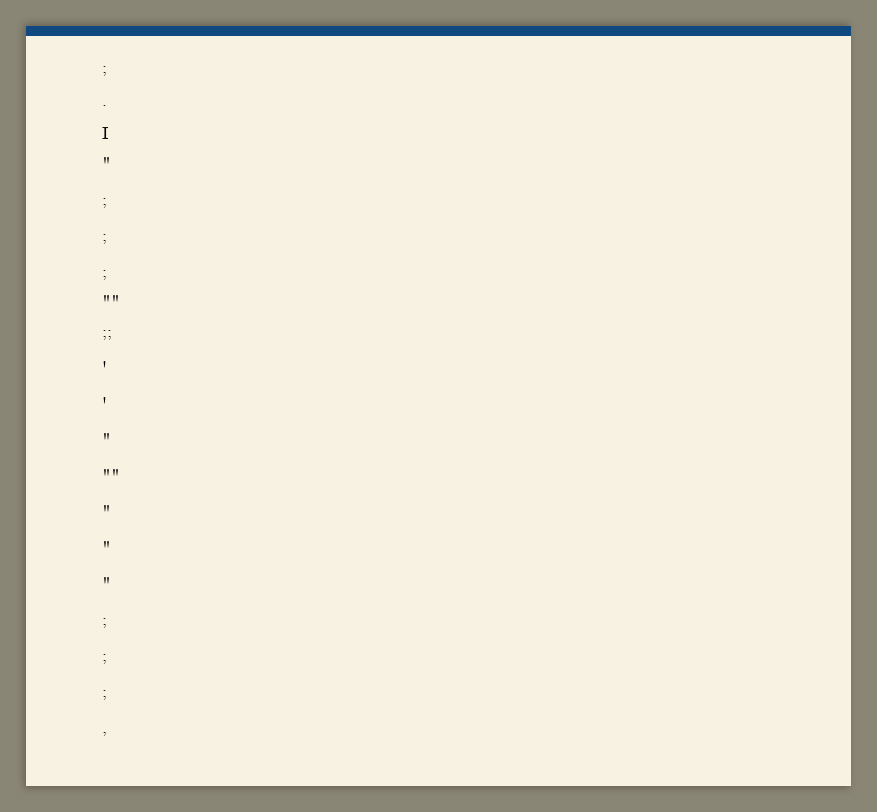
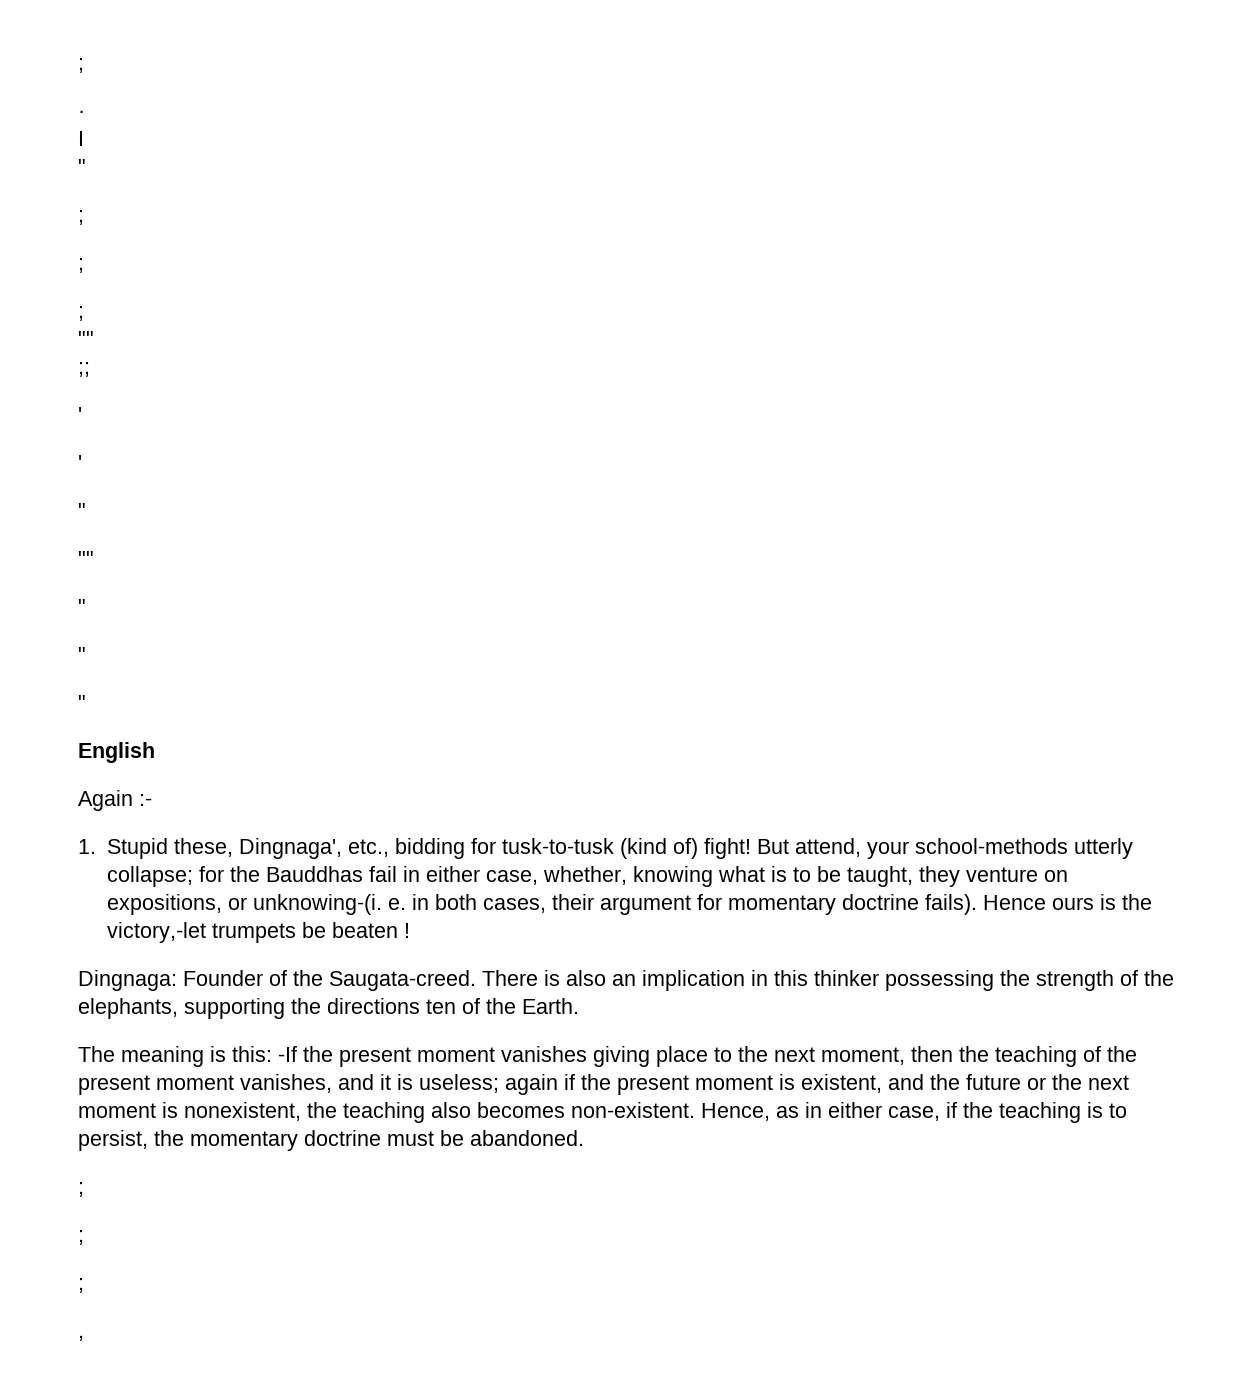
+ English
+ Again :-
+ 1. Stupid these, Dingnaga', etc., bidding for tusk-to-tusk (kind of) fight! But attend, your school-methods utterly collapse; for the Bauddhas fail in either case, whether, knowing what is to be taught, they venture on expositions, or unknowing-(i. e. in both cases, their argument for momentary doctrine fails). Hence ours is the victory,-let trumpets be beaten !
+ Dingnaga: Founder of the Saugata-creed. There is also an implication in this thinker possessing the strength of the elephants, supporting the directions ten of the Earth.
+ The meaning is this: -If the present moment vanishes giving place to the next moment, then the teaching of the present moment vanishes, and it is useless; again if the present moment is existent, and the future or the next moment is nonexistent, the teaching also becomes non-existent. Hence, as in either case, if the teaching is to persist, the momentary doctrine must be abandoned.

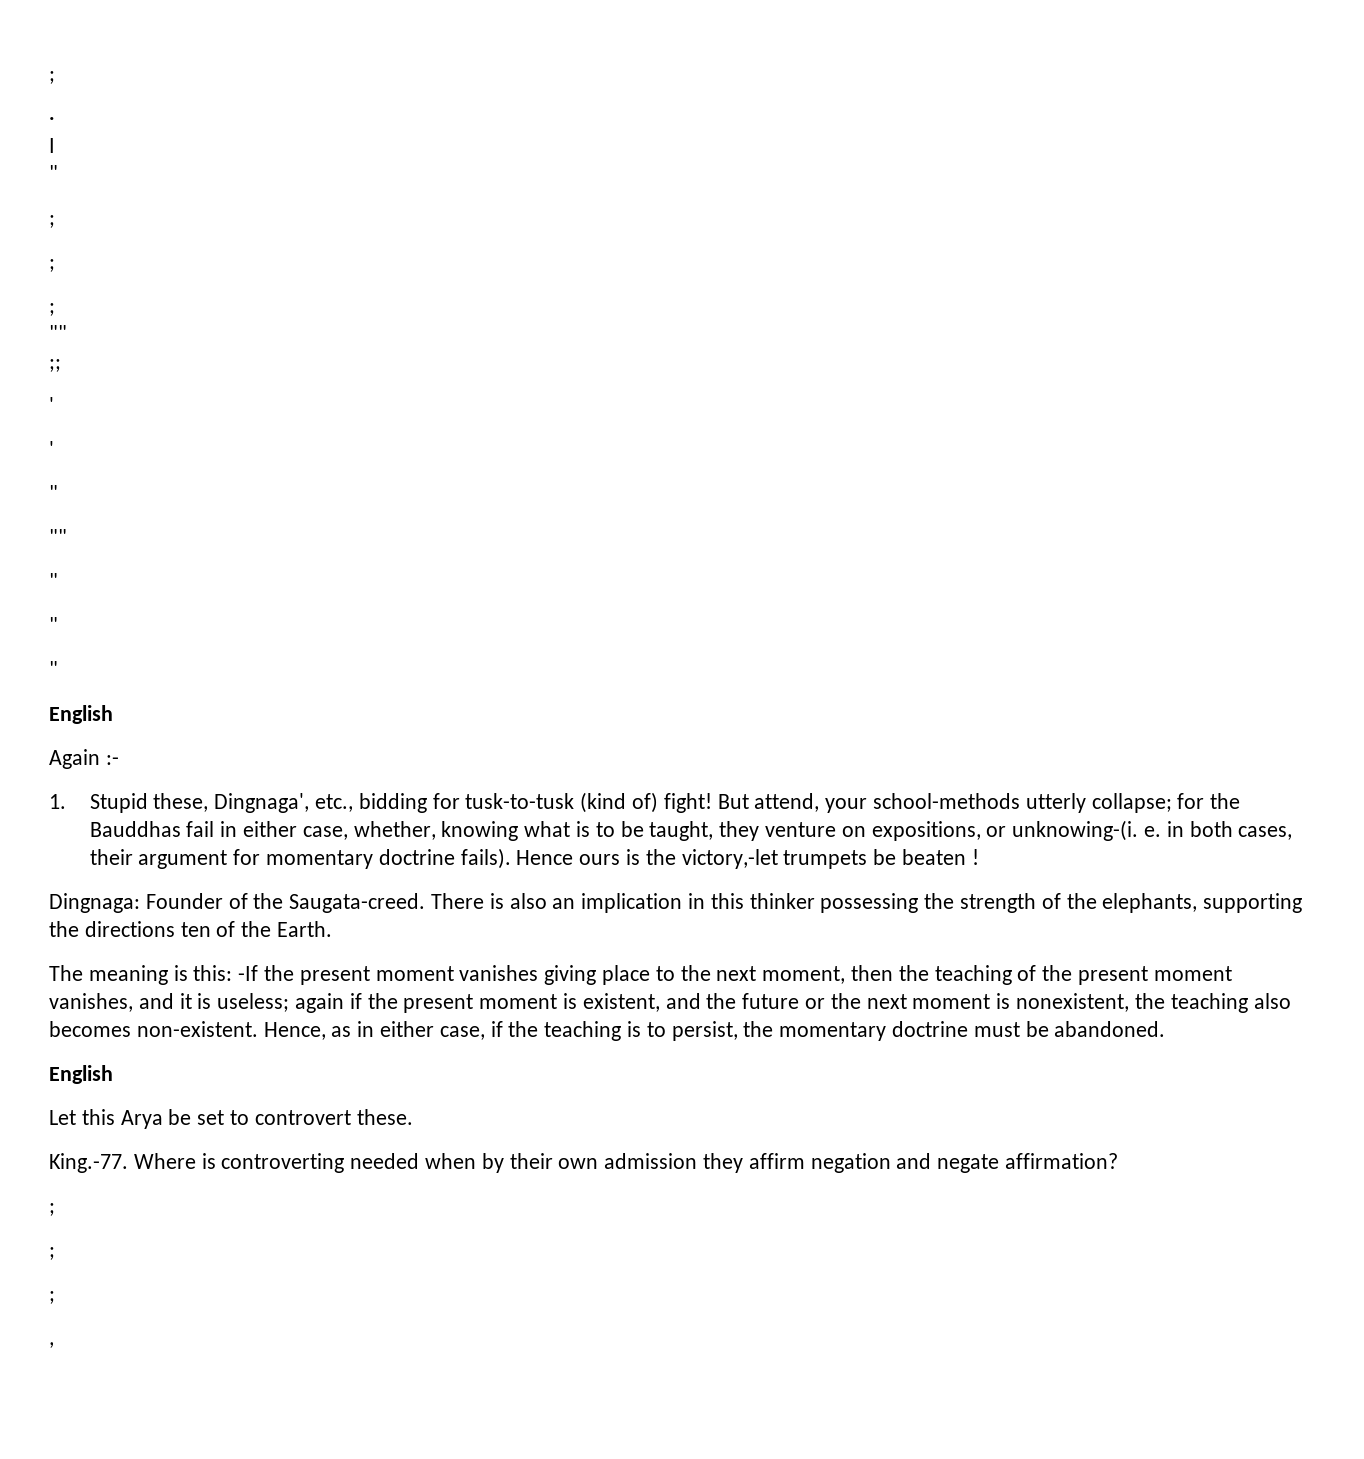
  Hence, as in either case, if the teaching is to persist, the momentary doctrine must be abandoned.
+ English
+ Let this Arya be set to controvert these.
+ King.-77. Where is controverting needed when by their own admission they affirm negation and negate affirmation?

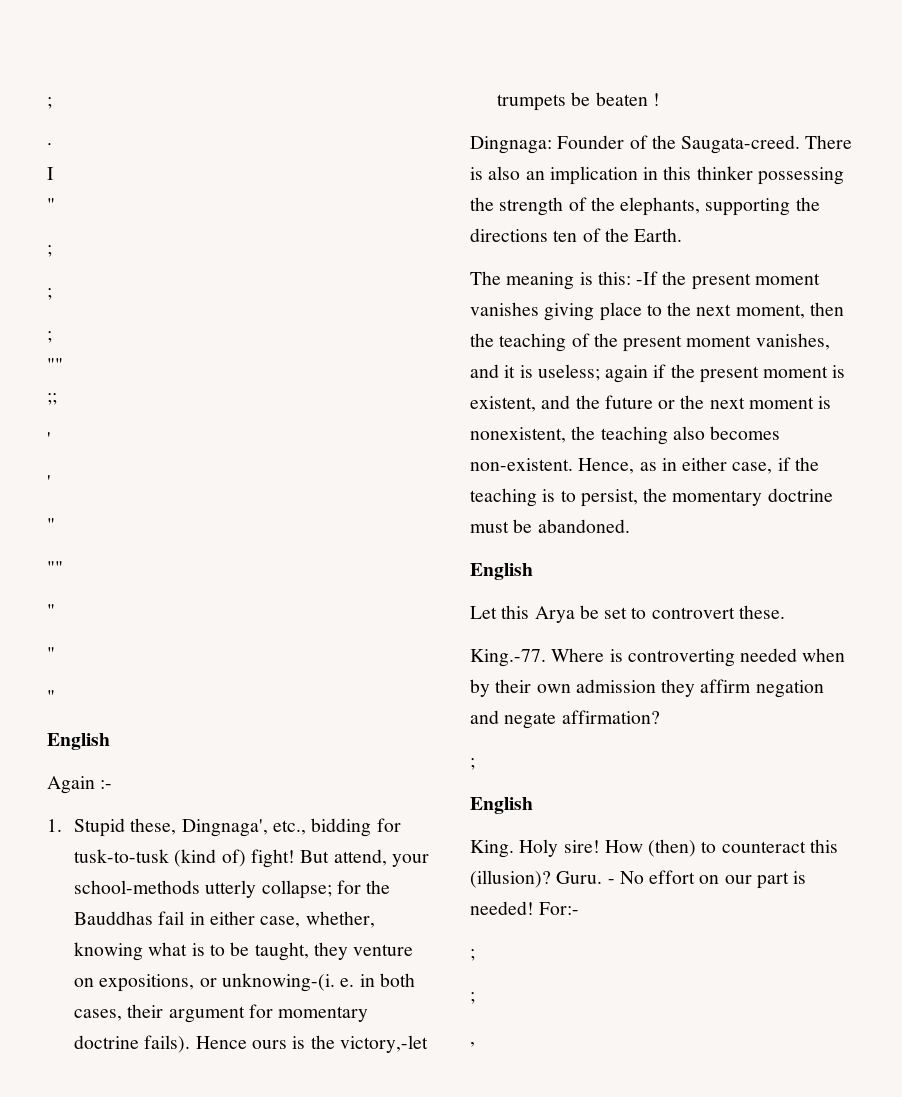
  King.-77. Where is controverting needed when by their own admission they affirm negation and negate affirmation?
  ;
+ English
+ King. Holy sire! How (then) to counteract this (illusion)? Guru. - No effort on our part is needed! For:-

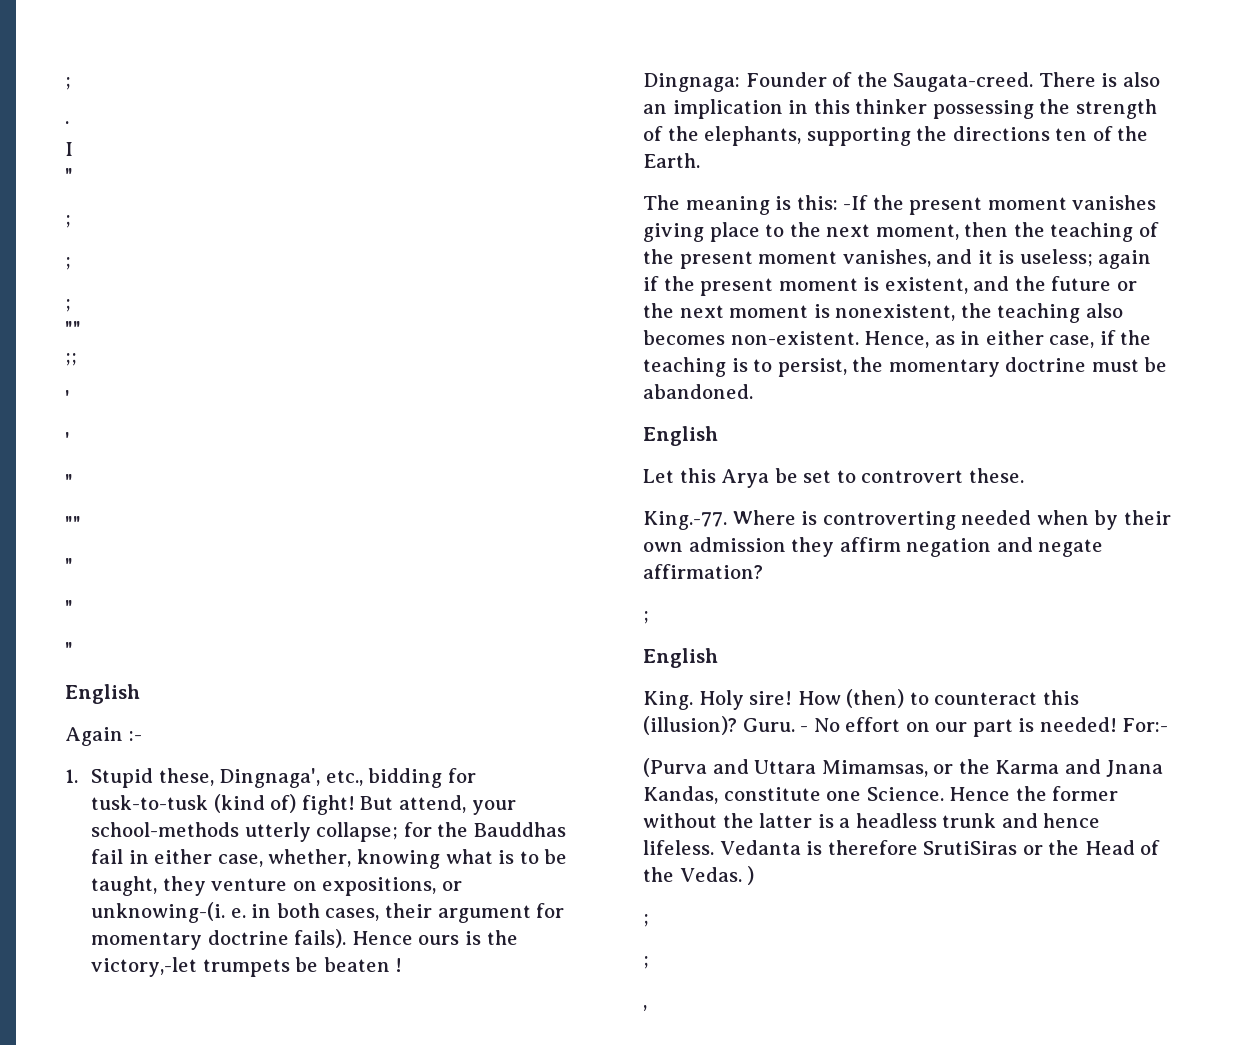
+ (Purva and Uttara Mimamsas, or the Karma and Jnana Kandas, constitute one Science. Hence the former without the latter is a headless trunk and hence lifeless. Vedanta is therefore SrutiSiras or the Head of the Vedas. )

